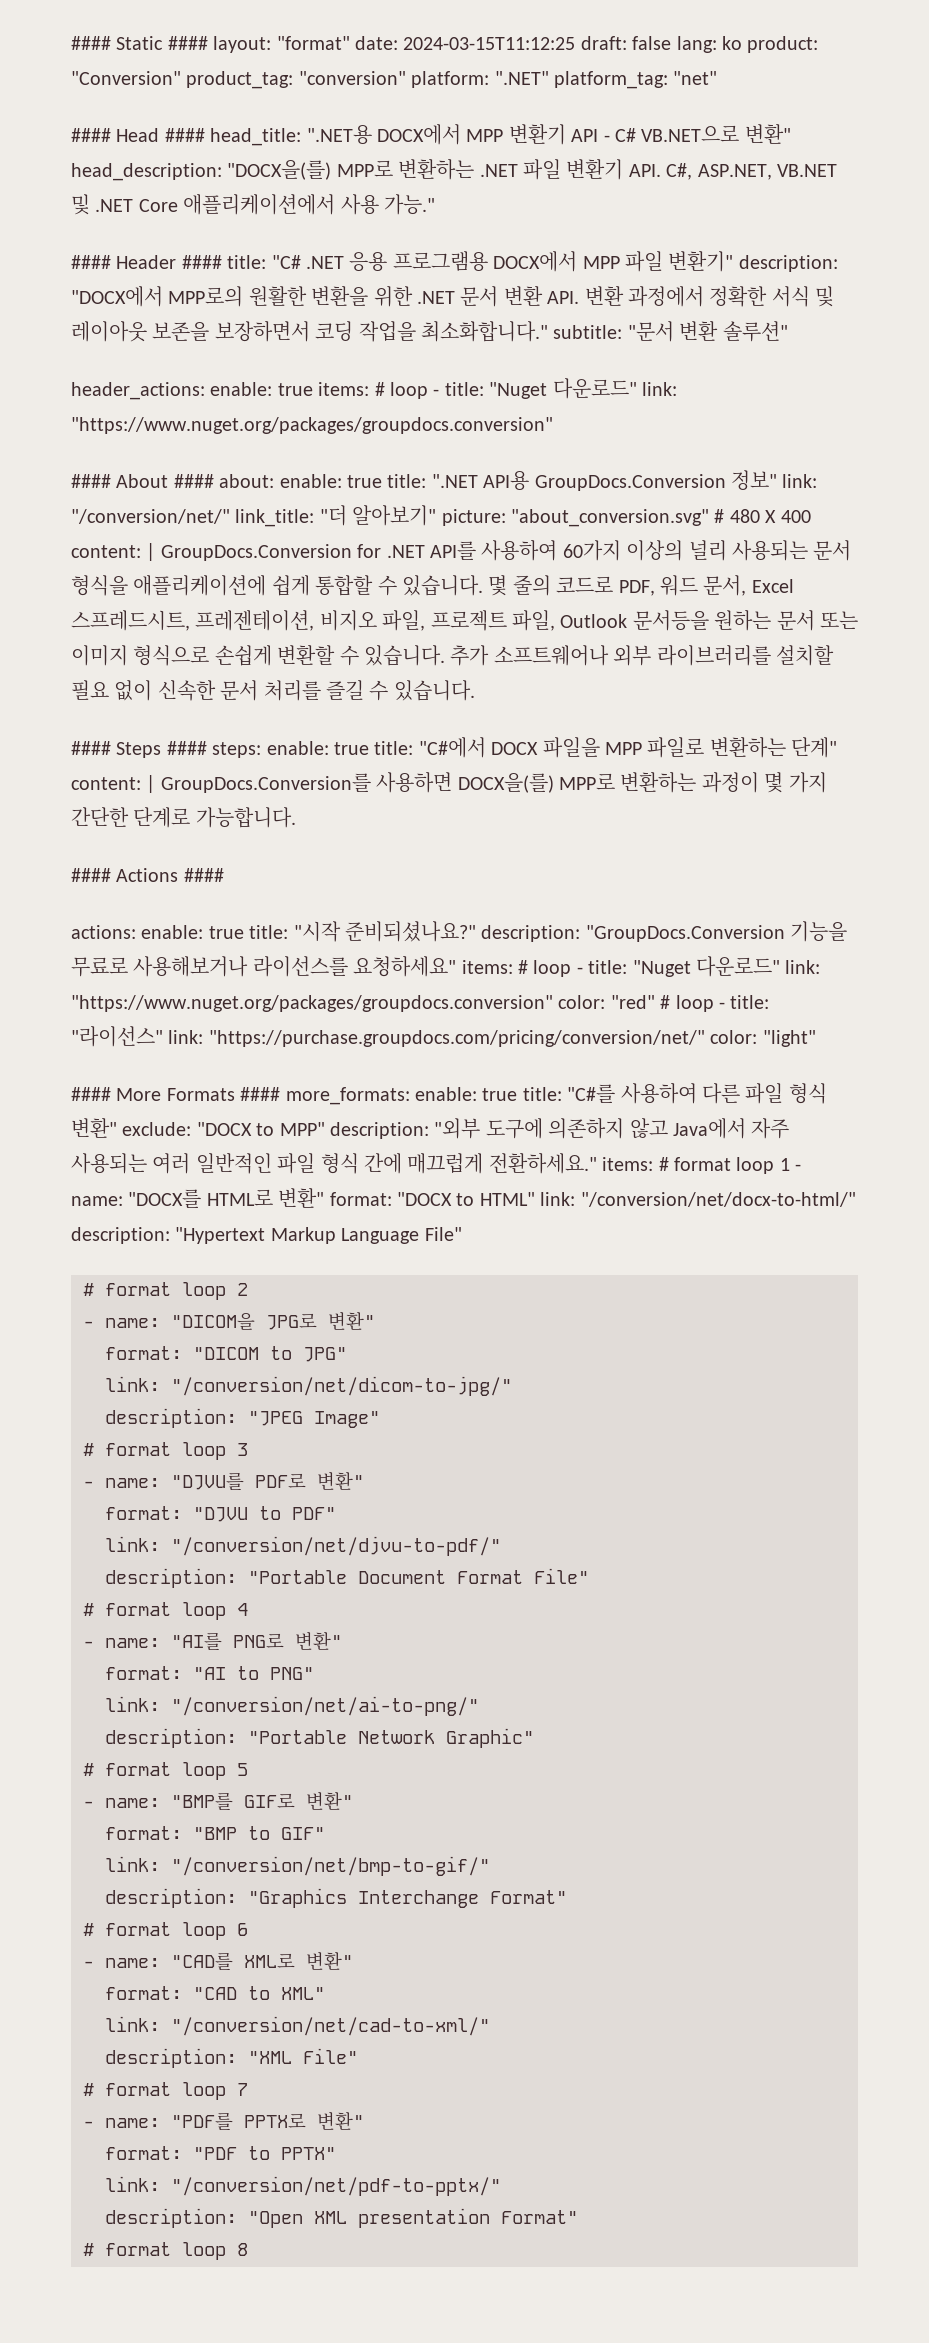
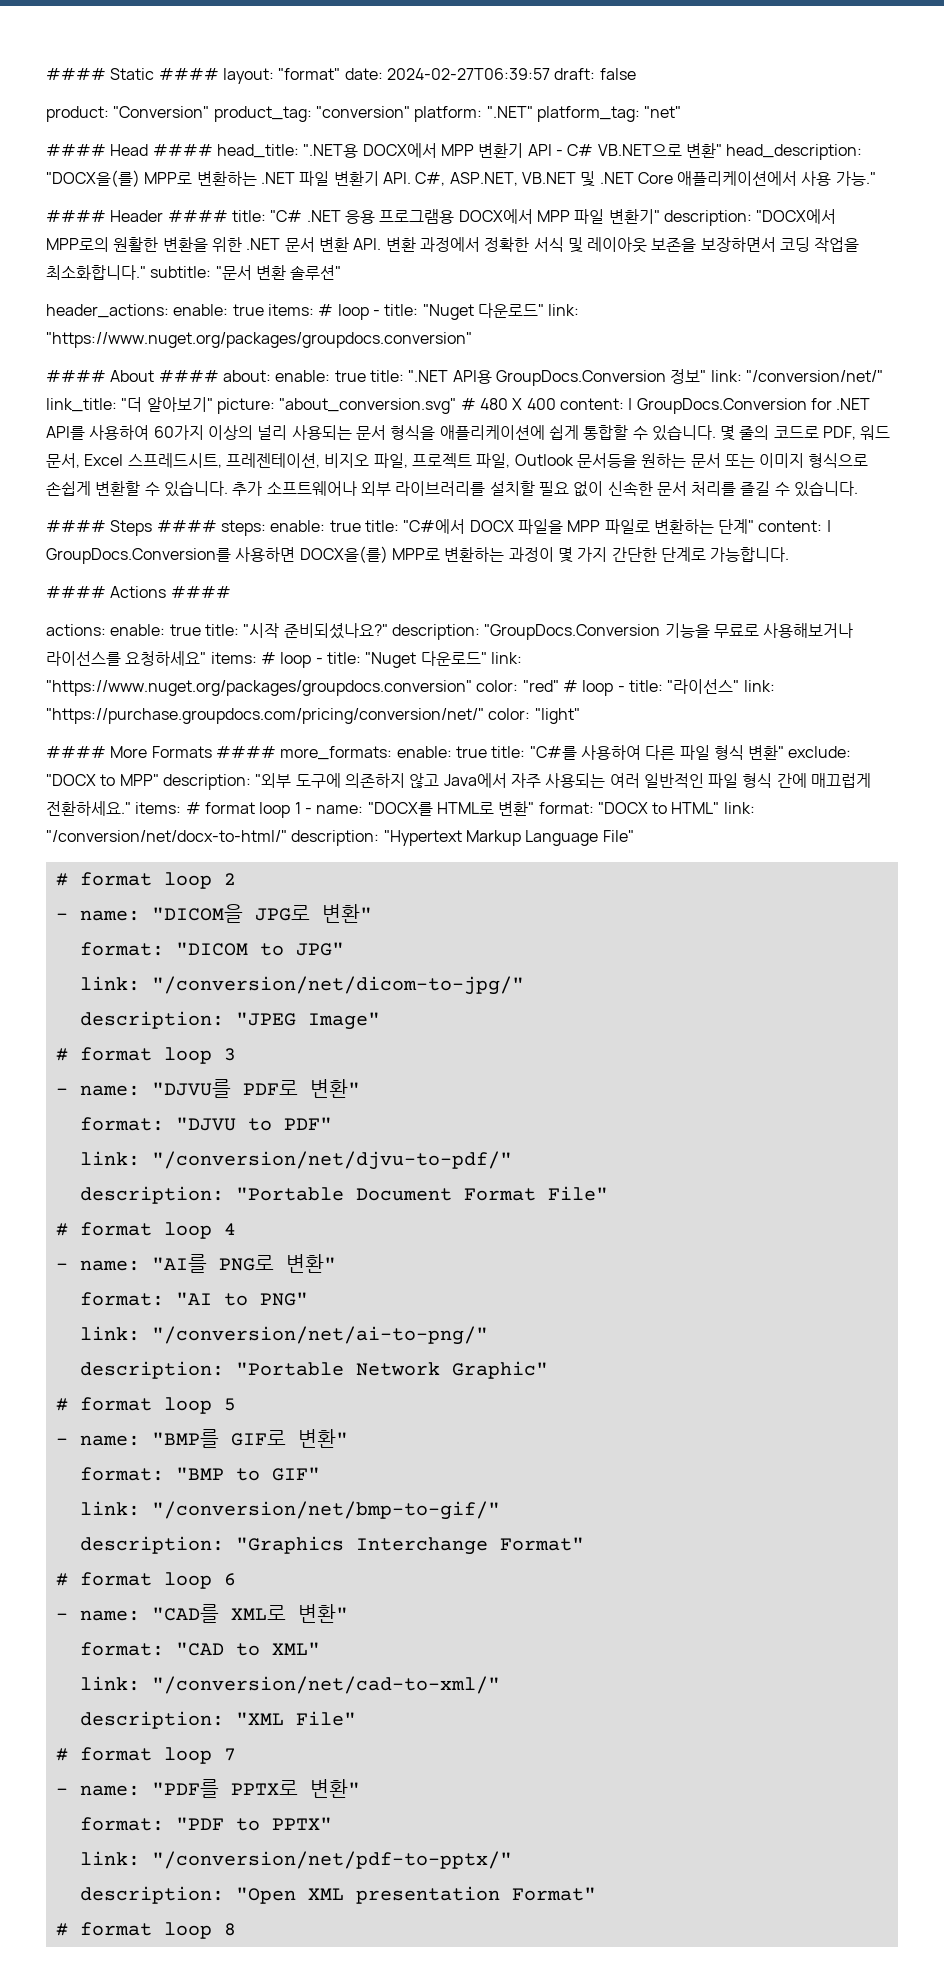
- #### Static #### layout: "format" date: 2024-03-15T11:12:25 draft: false lang: ko product: "Conversion" product_tag: "conversion" platform: ".NET" platform_tag: "net"
+ #### Static #### layout: "format" date: 2024-02-27T06:39:57 draft: false
+ product: "Conversion" product_tag: "conversion" platform: ".NET" platform_tag: "net"

